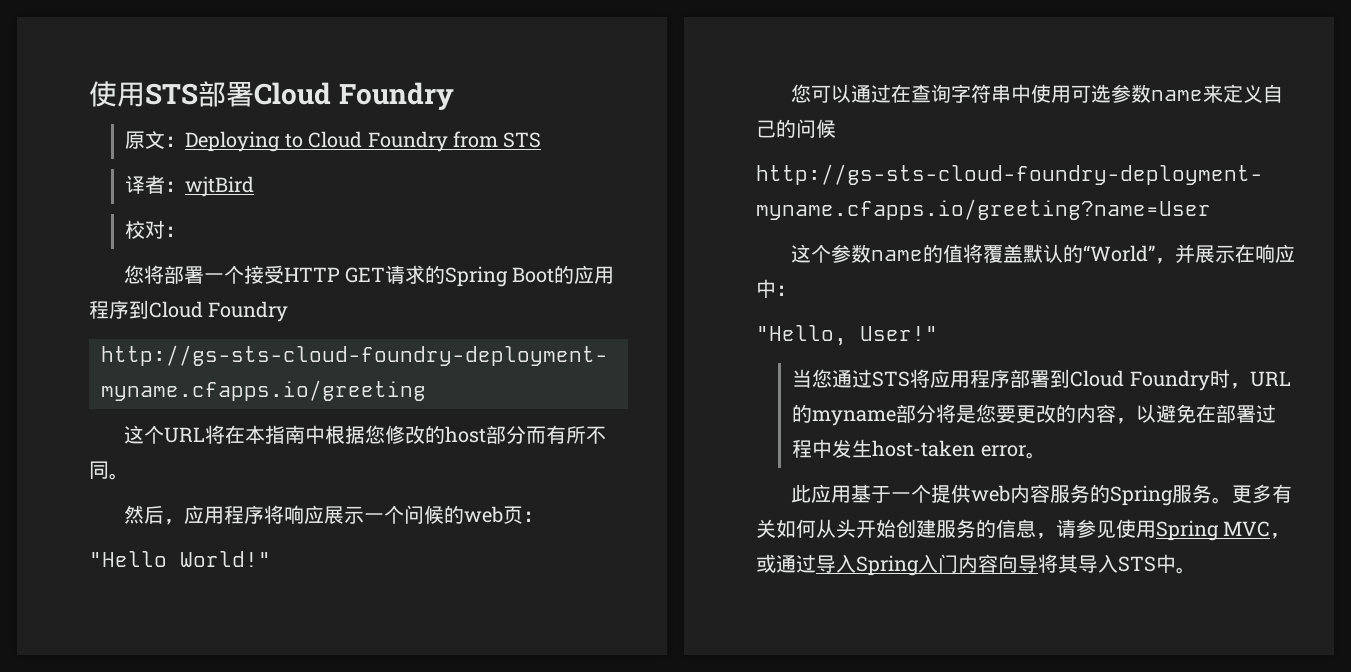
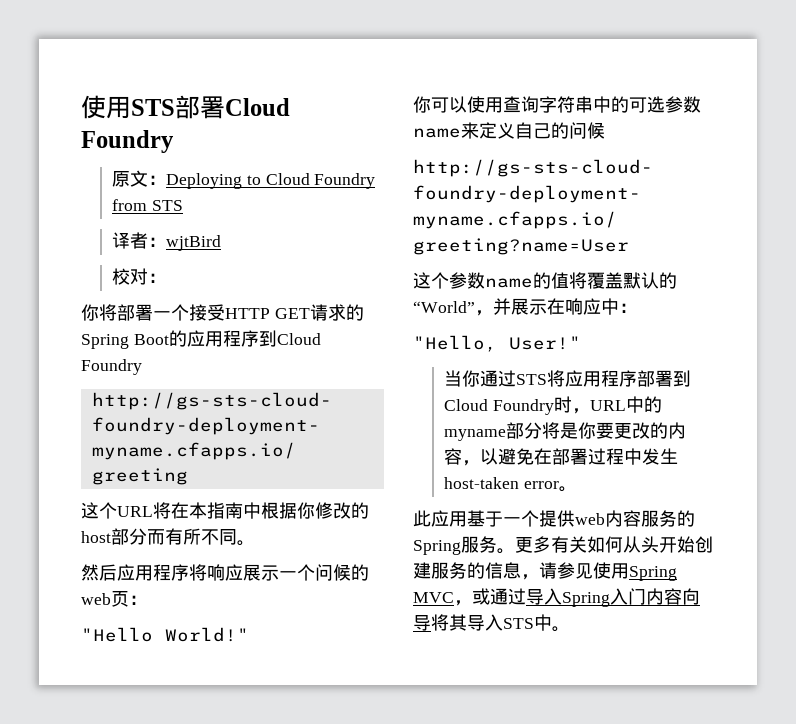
- 您将部署一个接受HTTP GET请求的Spring Boot的应用程序到Cloud Foundry
+ 你将部署一个接受HTTP GET请求的Spring Boot的应用程序到Cloud Foundry
- 这个URL将在本指南中根据您修改的host部分而有所不同。
+ 这个URL将在本指南中根据你修改的host部分而有所不同。
- 然后，应用程序将响应展示一个问候的web页：
+ 然后应用程序将响应展示一个问候的web页：
- 您可以通过在查询字符串中使用可选参数name来定义自己的问候
+ 你可以使用查询字符串中的可选参数name来定义自己的问候
- 当您通过STS将应用程序部署到Cloud Foundry时，URL的myname部分将是您要更改的内容，以避免在部署过程中发生host-taken error。
+ 当你通过STS将应用程序部署到Cloud Foundry时，URL中的myname部分将是你要更改的内容，以避免在部署过程中发生host-taken error。

